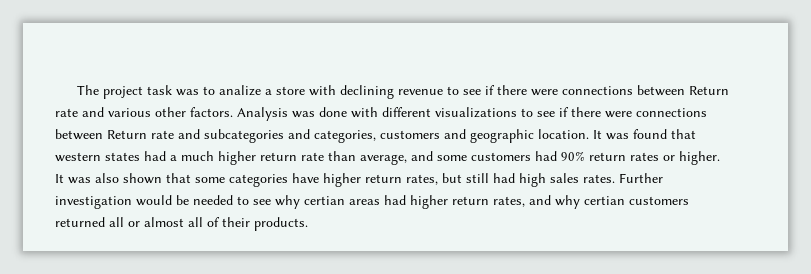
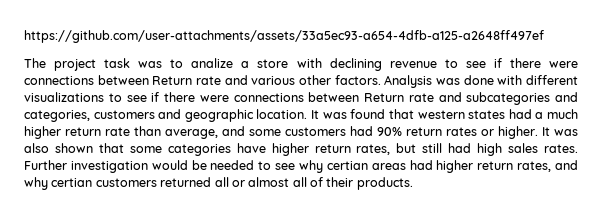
+ https://github.com/user-attachments/assets/33a5ec93-a654-4dfb-a125-a2648ff497ef

